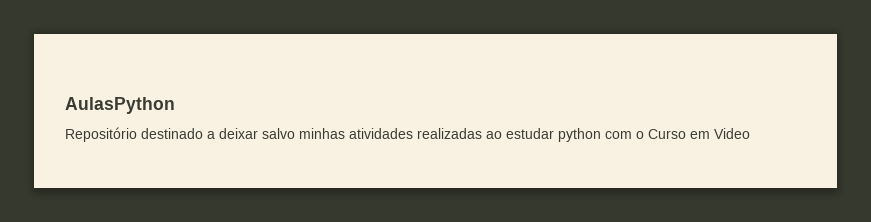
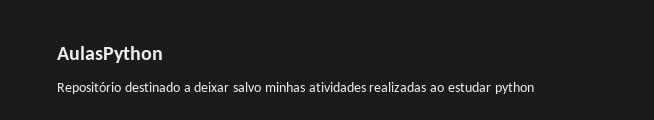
- Repositório destinado a deixar salvo minhas atividades realizadas ao estudar python com o Curso em Video
+ Repositório destinado a deixar salvo minhas atividades realizadas ao estudar python

